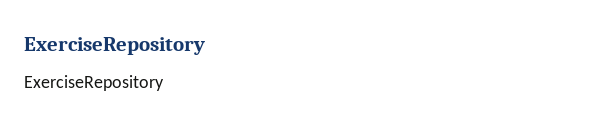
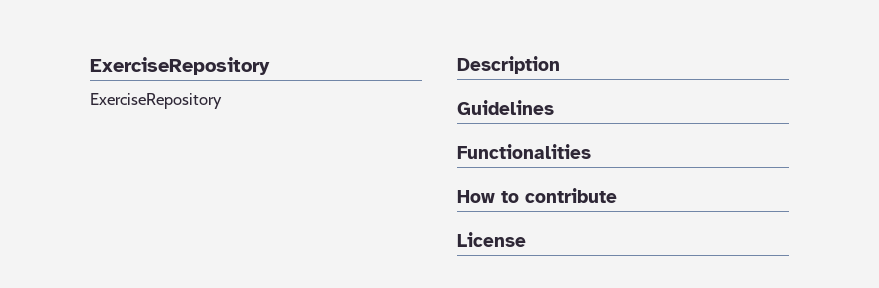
+ Description
+ Guidelines
+ Functionalities
+ How to contribute
+ License

